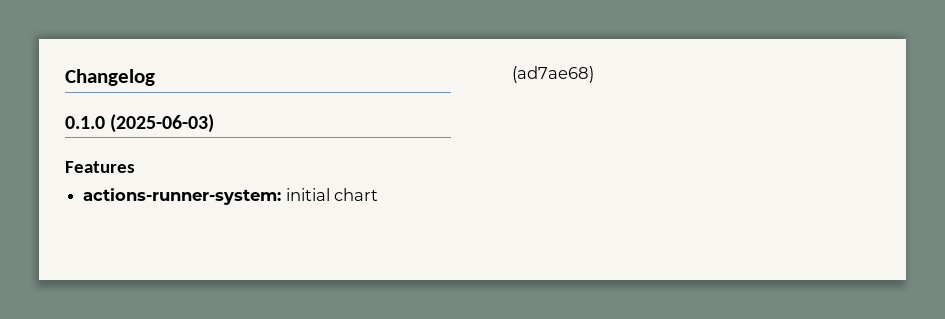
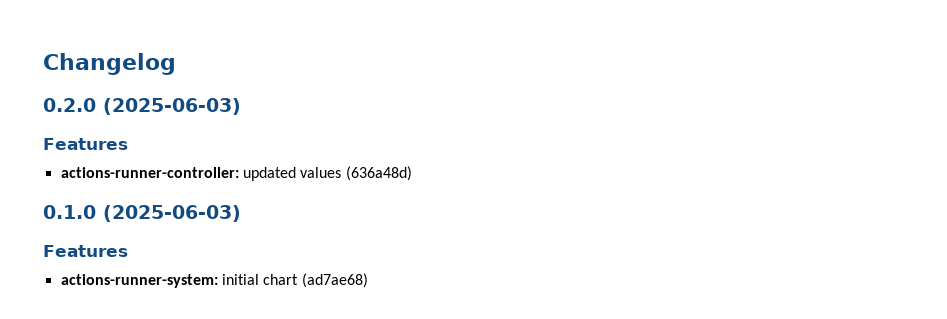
+ 0.2.0 (2025-06-03)
+ Features
+ actions-runner-controller: updated values (636a48d)

